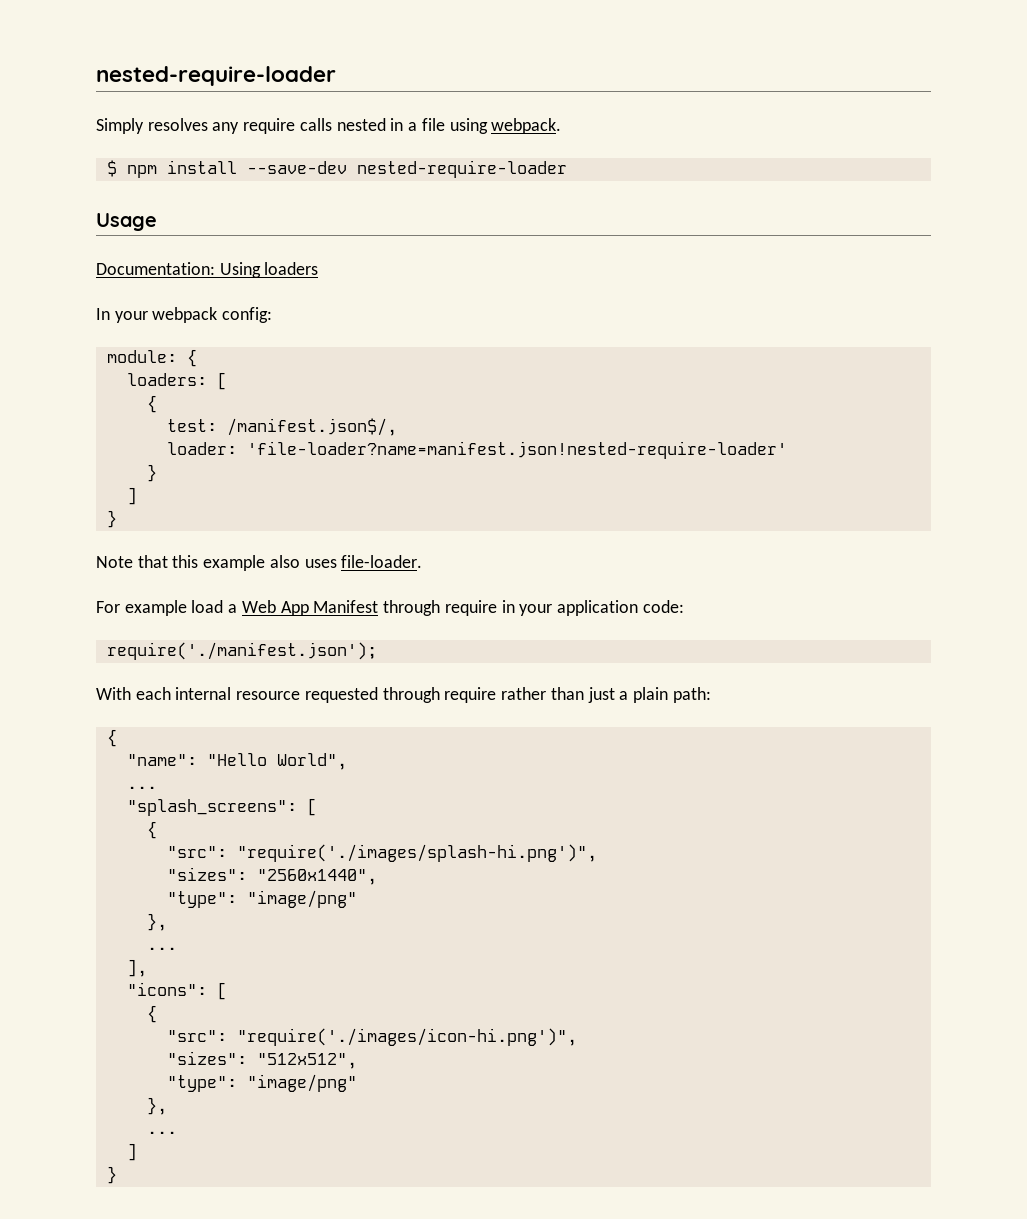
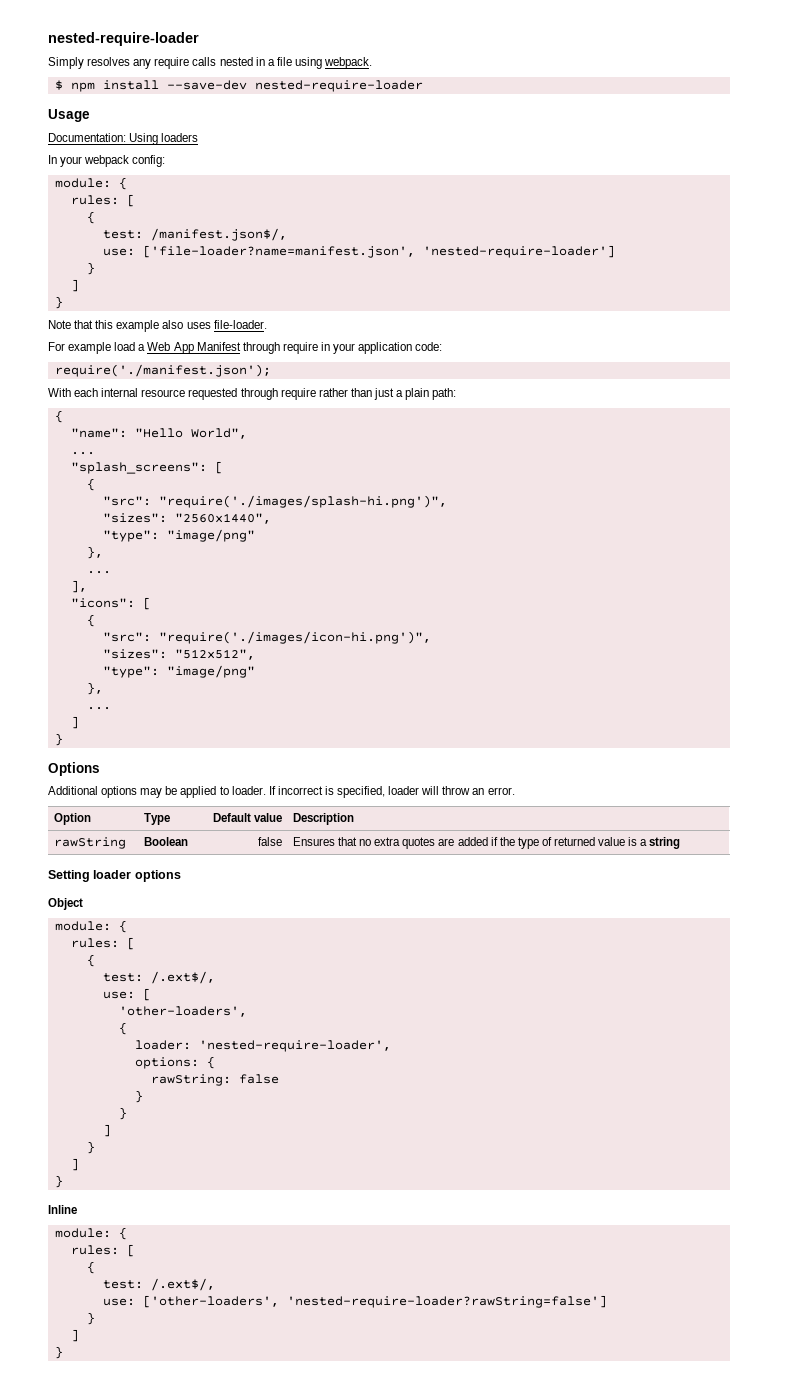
  In your webpack config:
  module: {
- loaders: [
+ rules: [
- loader: 'file-loader?name=manifest.json!nested-require-loader'
+ use: ['file-loader?name=manifest.json', 'nested-require-loader']
+ Options
+ Additional options may be applied to loader. If incorrect is specified, loader will throw an error.
+ Option | Type | Default value | Description
+ rawString | Boolean | false | Ensures that no extra quotes are added if the type of returned value is a string
+ Setting loader options
+ Object
+ module: {
+ rules: [
+ {
+ test: /.ext$/,
+ use: [
+ 'other-loaders',
+ {
+ loader: 'nested-require-loader',
+ options: {
+ rawString: false
+ }
+ }
+ ]
+ }
+ ]
+ }
+ Inline
+ module: {
+ rules: [
+ {
+ test: /.ext$/,
+ use: ['other-loaders', 'nested-require-loader?rawString=false']
+ }
+ ]
+ }

